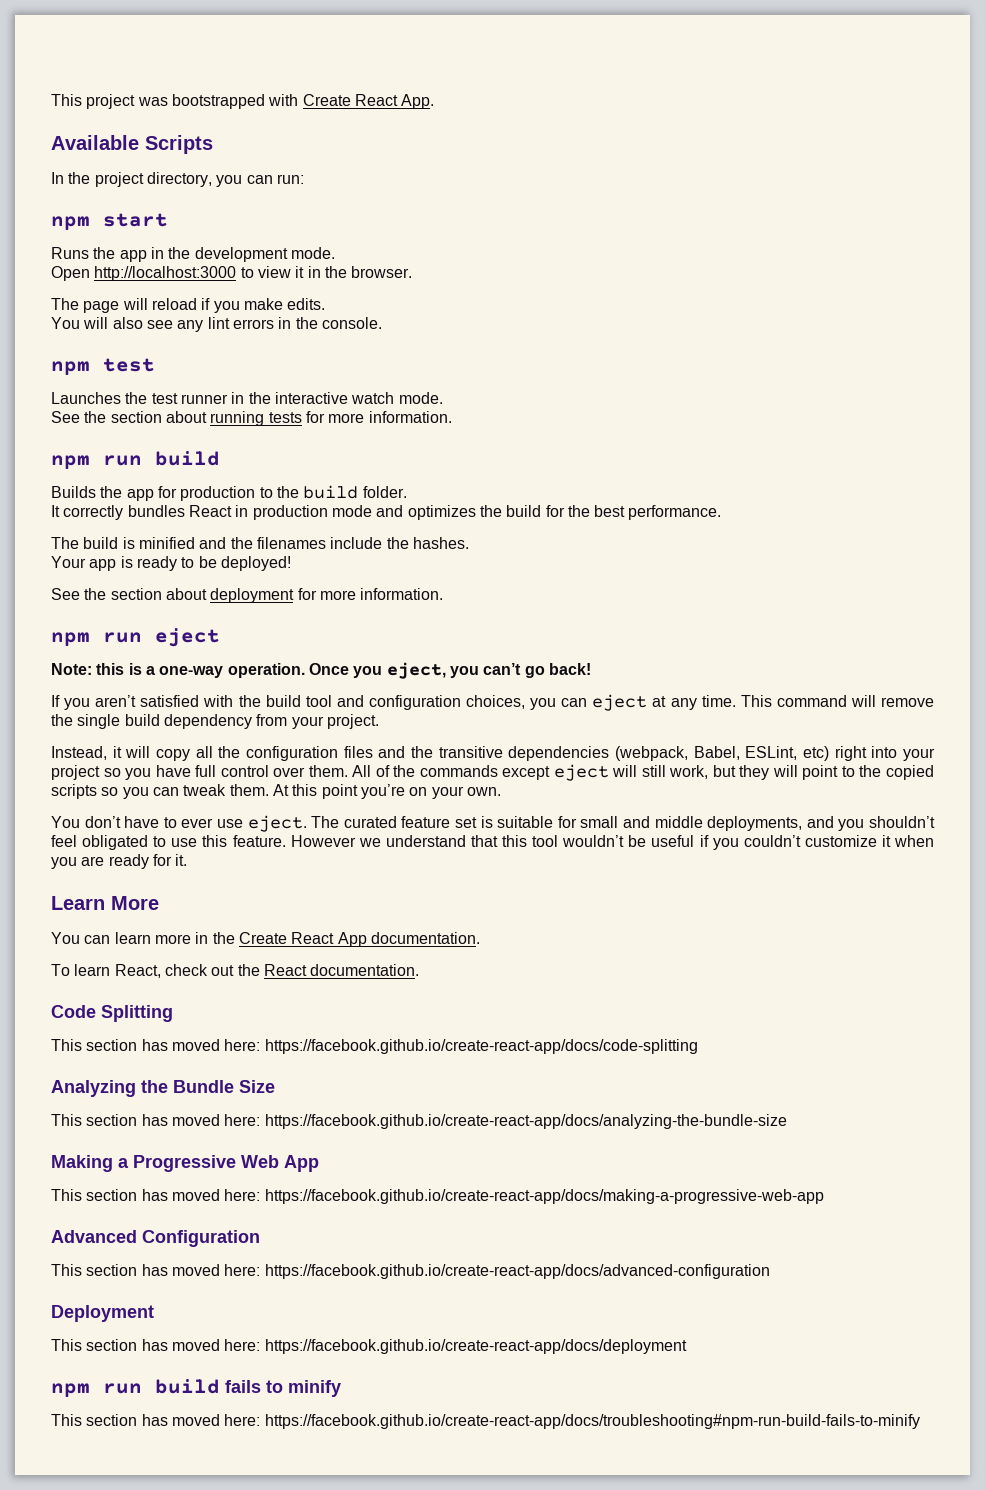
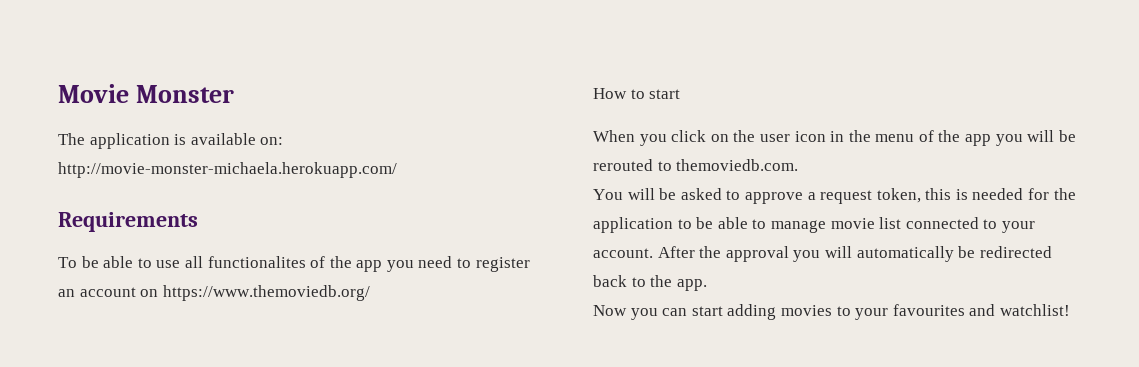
- This project was bootstrapped with Create React App.
- Available Scripts
- In the project directory, you can run:
- npm start
- Runs the app in the development mode.
- Open http://localhost:3000 to view it in the browser.
- The page will reload if you make edits.
- You will also see any lint errors in the console.
- npm test
- Launches the test runner in the interactive watch mode.
- See the section about running tests for more information.
- npm run build
- Builds the app for production to the build folder.
- It correctly bundles React in production mode and optimizes the build for the best performance.
- The build is minified and the filenames include the hashes.
- Your app is ready to be deployed!
- See the section about deployment for more information.
- npm run eject
- Note: this is a one-way operation. Once you eject, you can’t go back!
- If you aren’t satisfied with the build tool and configuration choices, you can eject at any time. This command will remove the single build dependency from your project.
- Instead, it will copy all the configuration files and the transitive dependencies (webpack, Babel, ESLint, etc) right into your project so you have full control over them. All of the commands except eject will still work, but they will point to the copied scripts so you can tweak them. At this point you’re on your own.
- You don’t have to ever use eject. The curated feature set is suitable for small and middle deployments, and you shouldn’t feel obligated to use this feature. However we understand that this tool wouldn’t be useful if you couldn’t customize it when you are ready for it.
- Learn More
- You can learn more in the Create React App documentation.
- To learn React, check out the React documentation.
- Code Splitting
- This section has moved here: https://facebook.github.io/create-react-app/docs/code-splitting
- Analyzing the Bundle Size
- This section has moved here: https://facebook.github.io/create-react-app/docs/analyzing-the-bundle-size
- Making a Progressive Web App
- This section has moved here: https://facebook.github.io/create-react-app/docs/making-a-progressive-web-app
- Advanced Configuration
- This section has moved here: https://facebook.github.io/create-react-app/docs/advanced-configuration
- Deployment
- This section has moved here: https://facebook.github.io/create-react-app/docs/deployment
- npm run build fails to minify
- This section has moved here: https://facebook.github.io/create-react-app/docs/troubleshooting#npm-run-build-fails-to-minify
+ Movie Monster
+ The application is available on: http://movie-monster-michaela.herokuapp.com/
+ Requirements
+ To be able to use all functionalites of the app you need to register an account on https://www.themoviedb.org/
+ How to start
+ When you click on the user icon in the menu of the app you will be rerouted to themoviedb.com.
+ You will be asked to approve a request token, this is needed for the application to be able to manage movie list connected to your account. After the approval you will automatically be redirected back to the app.
+ Now you can start adding movies to your favourites and watchlist!

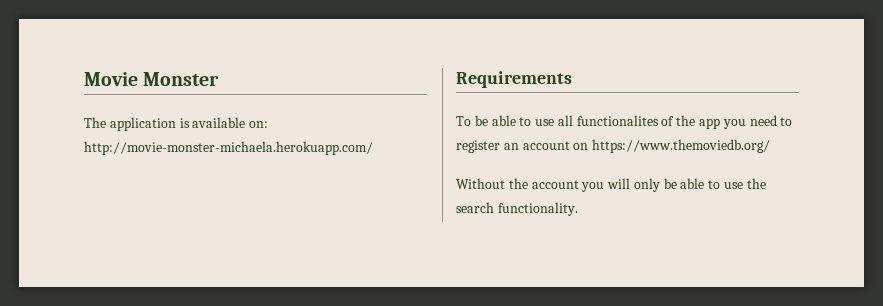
- How to start
- When you click on the user icon in the menu of the app you will be rerouted to themoviedb.com.
- You will be asked to approve a request token, this is needed for the application to be able to manage movie list connected to your account. After the approval you will automatically be redirected back to the app.
- Now you can start adding movies to your favourites and watchlist!
+ Without the account you will only be able to use the search functionality.

